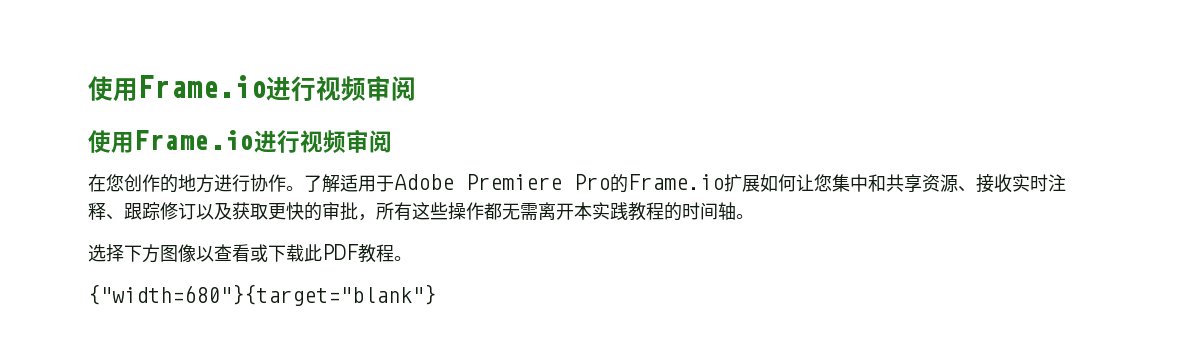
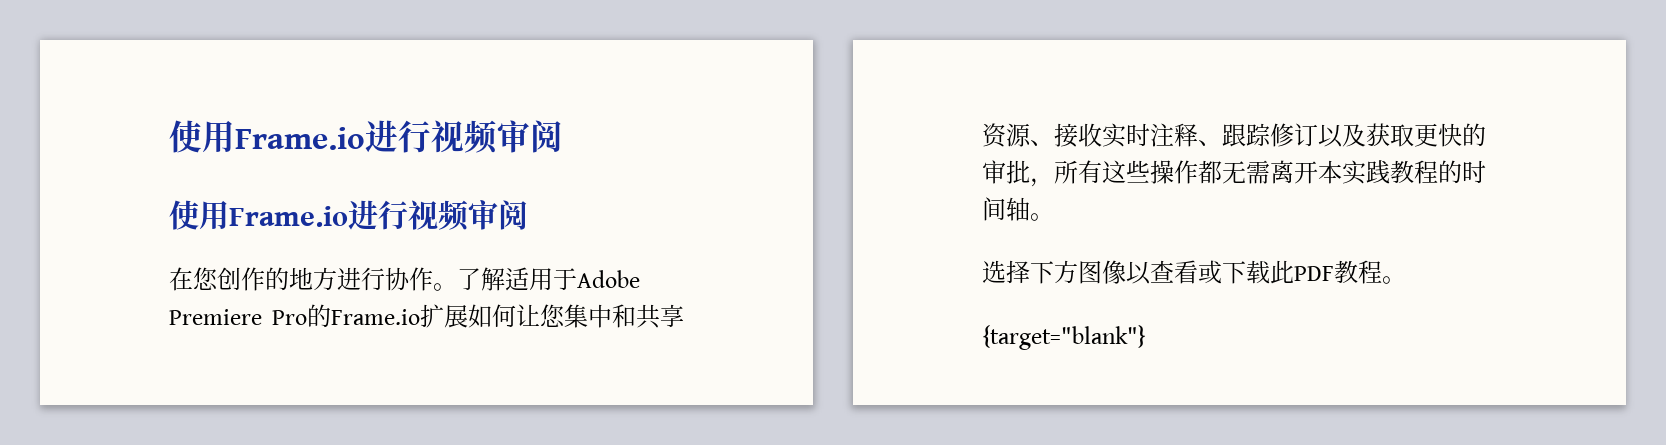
- {"width=680"}{target="blank"}
+ {target="blank"}

